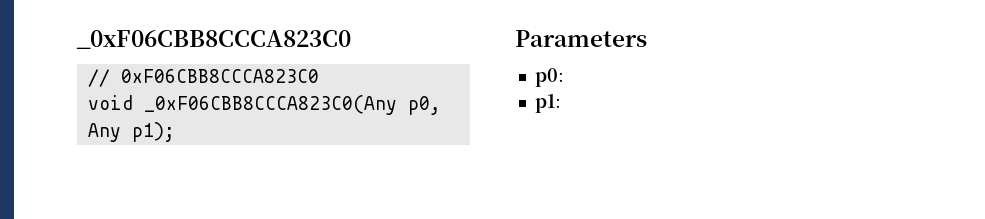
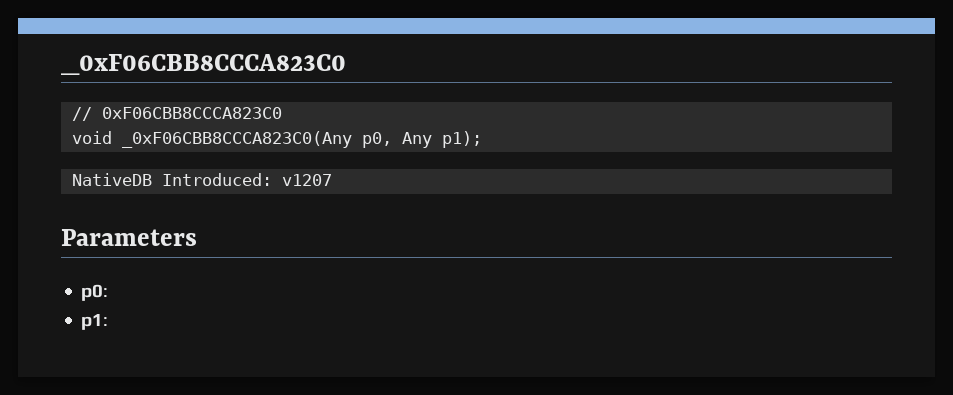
+ NativeDB Introduced: v1207

